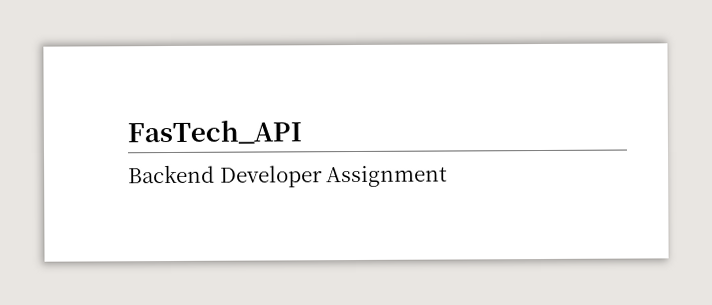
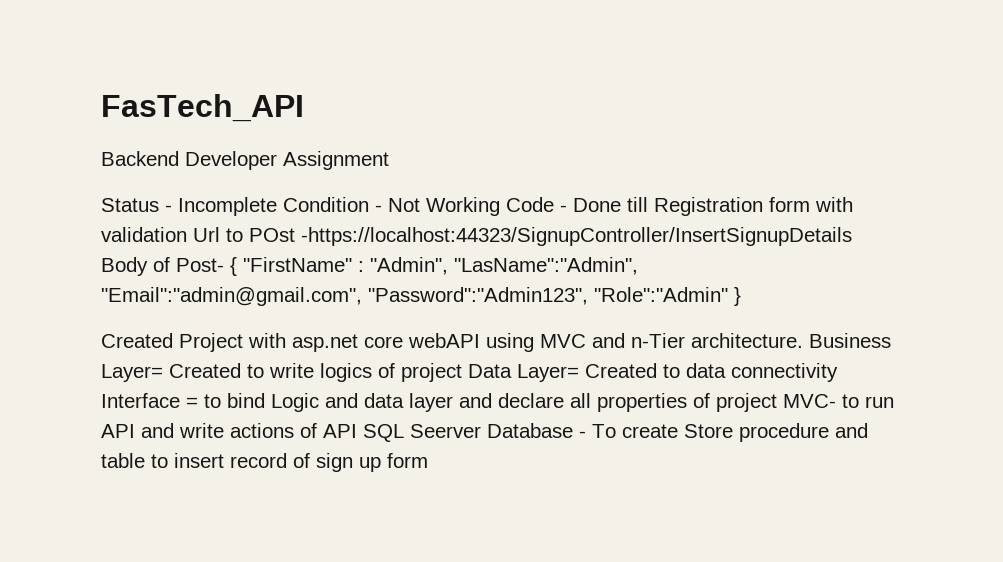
+ Status - Incomplete Condition - Not Working Code - Done till Registration form with validation Url to POst -https://localhost:44323/SignupController/InsertSignupDetails Body of Post- { "FirstName" : "Admin", "LasName":"Admin", "Email":"admin@gmail.com", "Password":"Admin123", "Role":"Admin" }
+ Created Project with asp.net core webAPI using MVC and n-Tier architecture. Business Layer= Created to write logics of project Data Layer= Created to data connectivity Interface = to bind Logic and data layer and declare all properties of project MVC- to run API and write actions of API SQL Seerver Database - To create Store procedure and table to insert record of sign up form

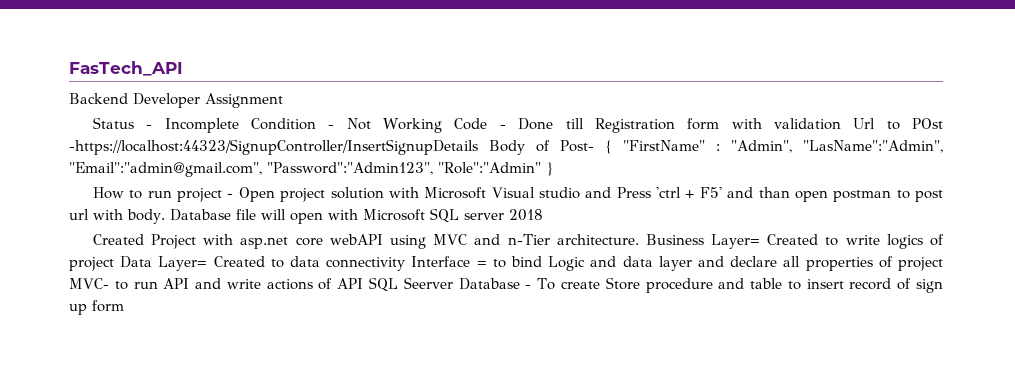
+ How to run project - Open project solution with Microsoft Visual studio and Press 'ctrl + F5' and than open postman to post url with body. Database file will open with Microsoft SQL server 2018

